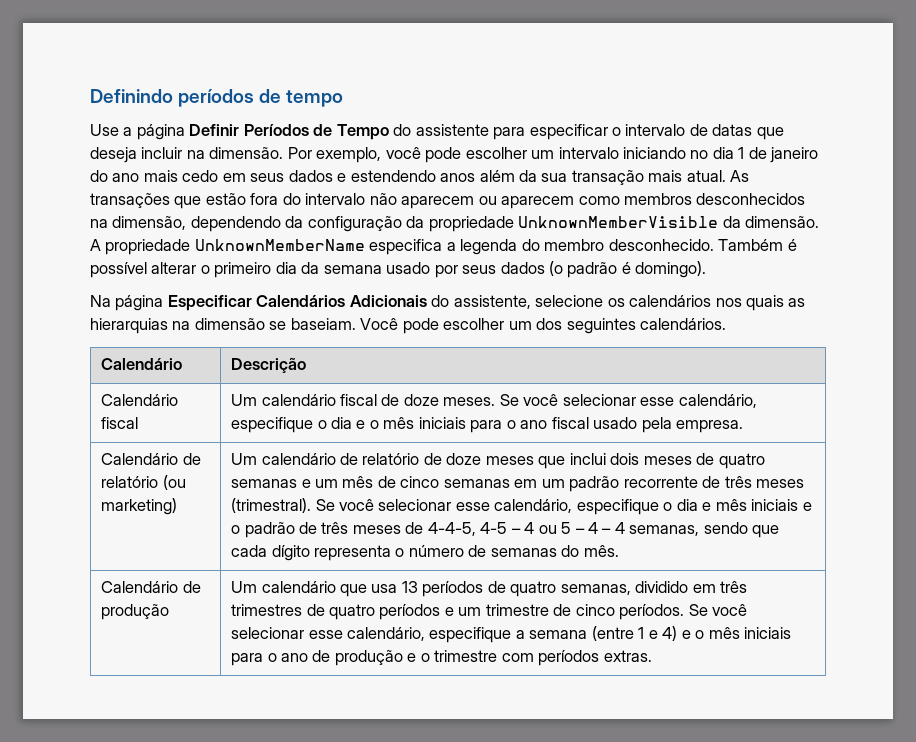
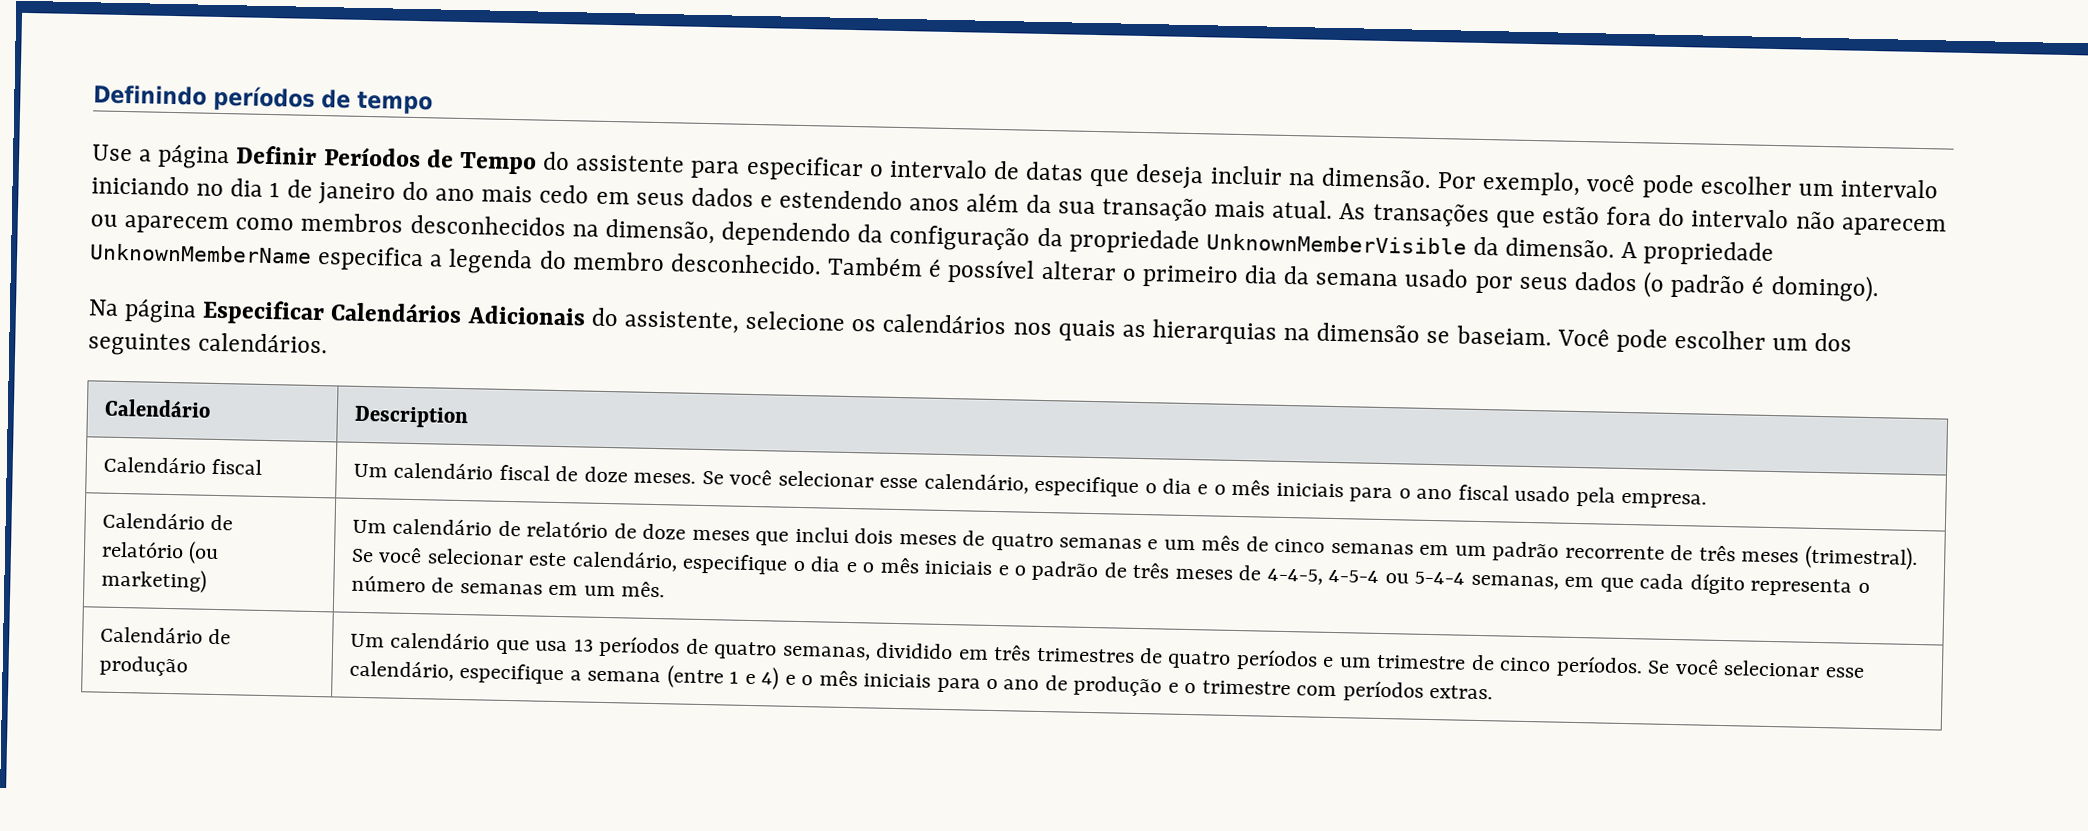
- Calendário | Descrição
+ Calendário | Description
- Se você selecionar esse calendário, especifique o dia e mês iniciais e o padrão de três meses de 4-4-5, 4-5 – 4 ou 5 – 4 – 4 semanas, sendo que cada dígito representa o número de semanas do mês.
+ Se você selecionar este calendário, especifique o dia e o mês iniciais e o padrão de três meses de 4-4-5, 4-5-4 ou 5-4-4 semanas, em que cada dígito representa o número de semanas em um mês.

